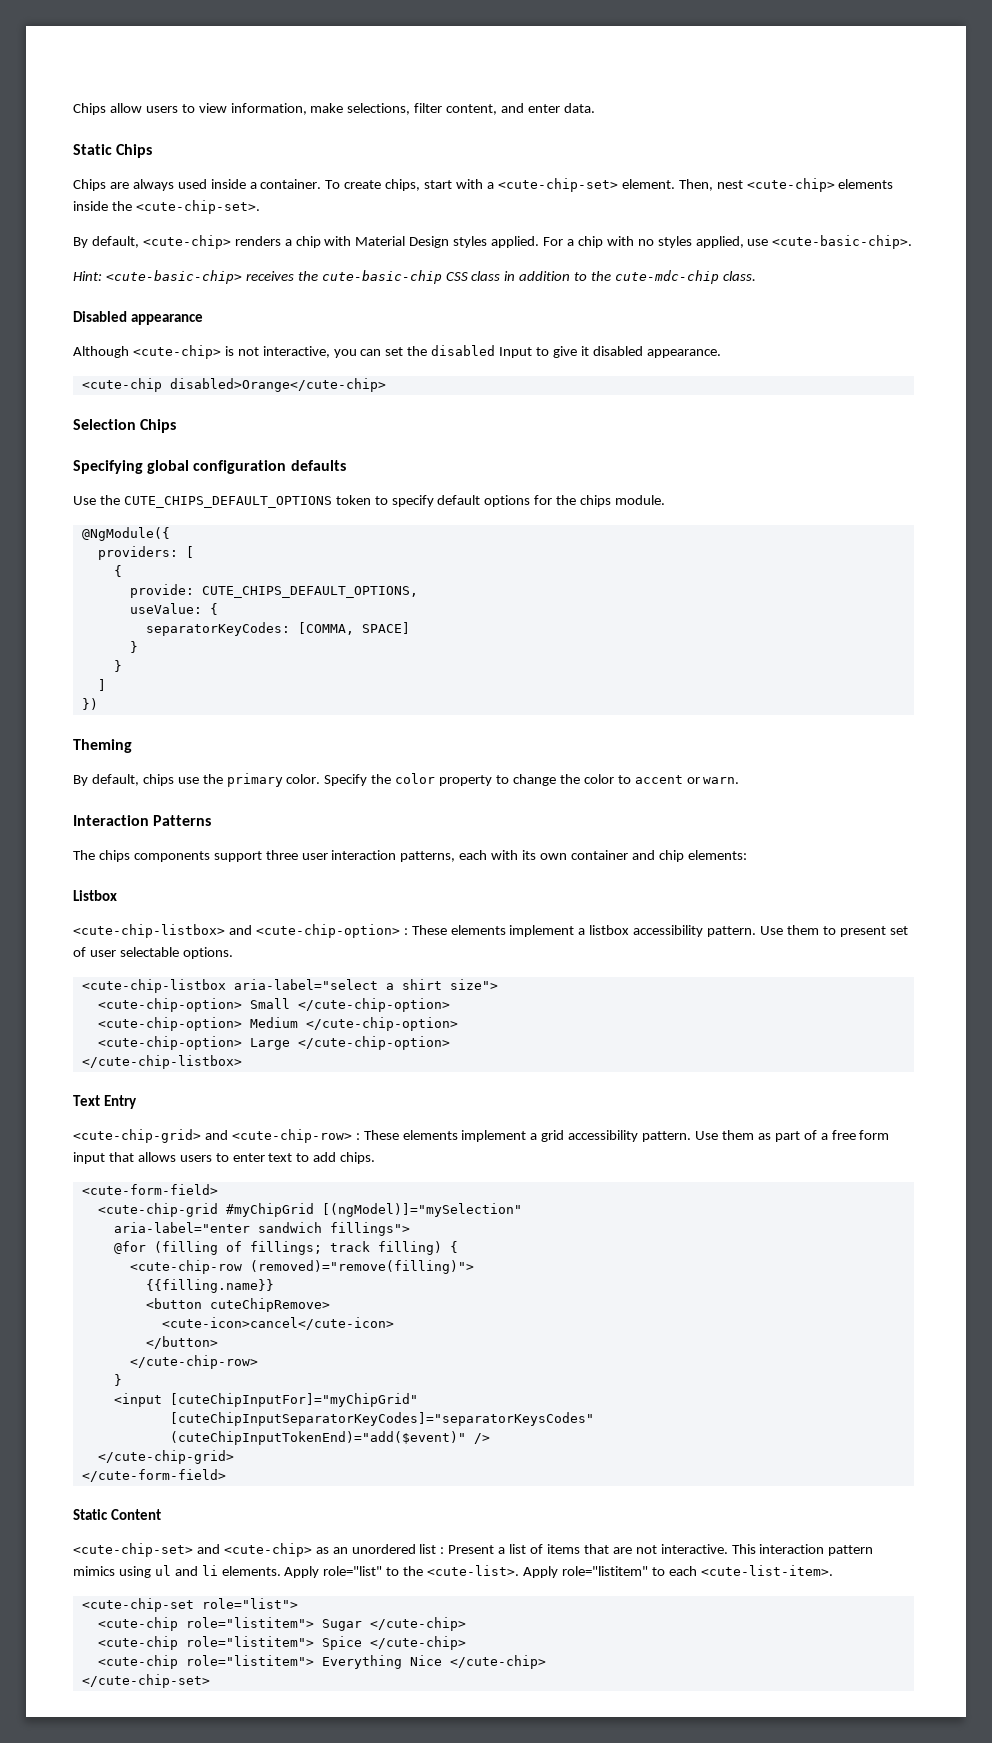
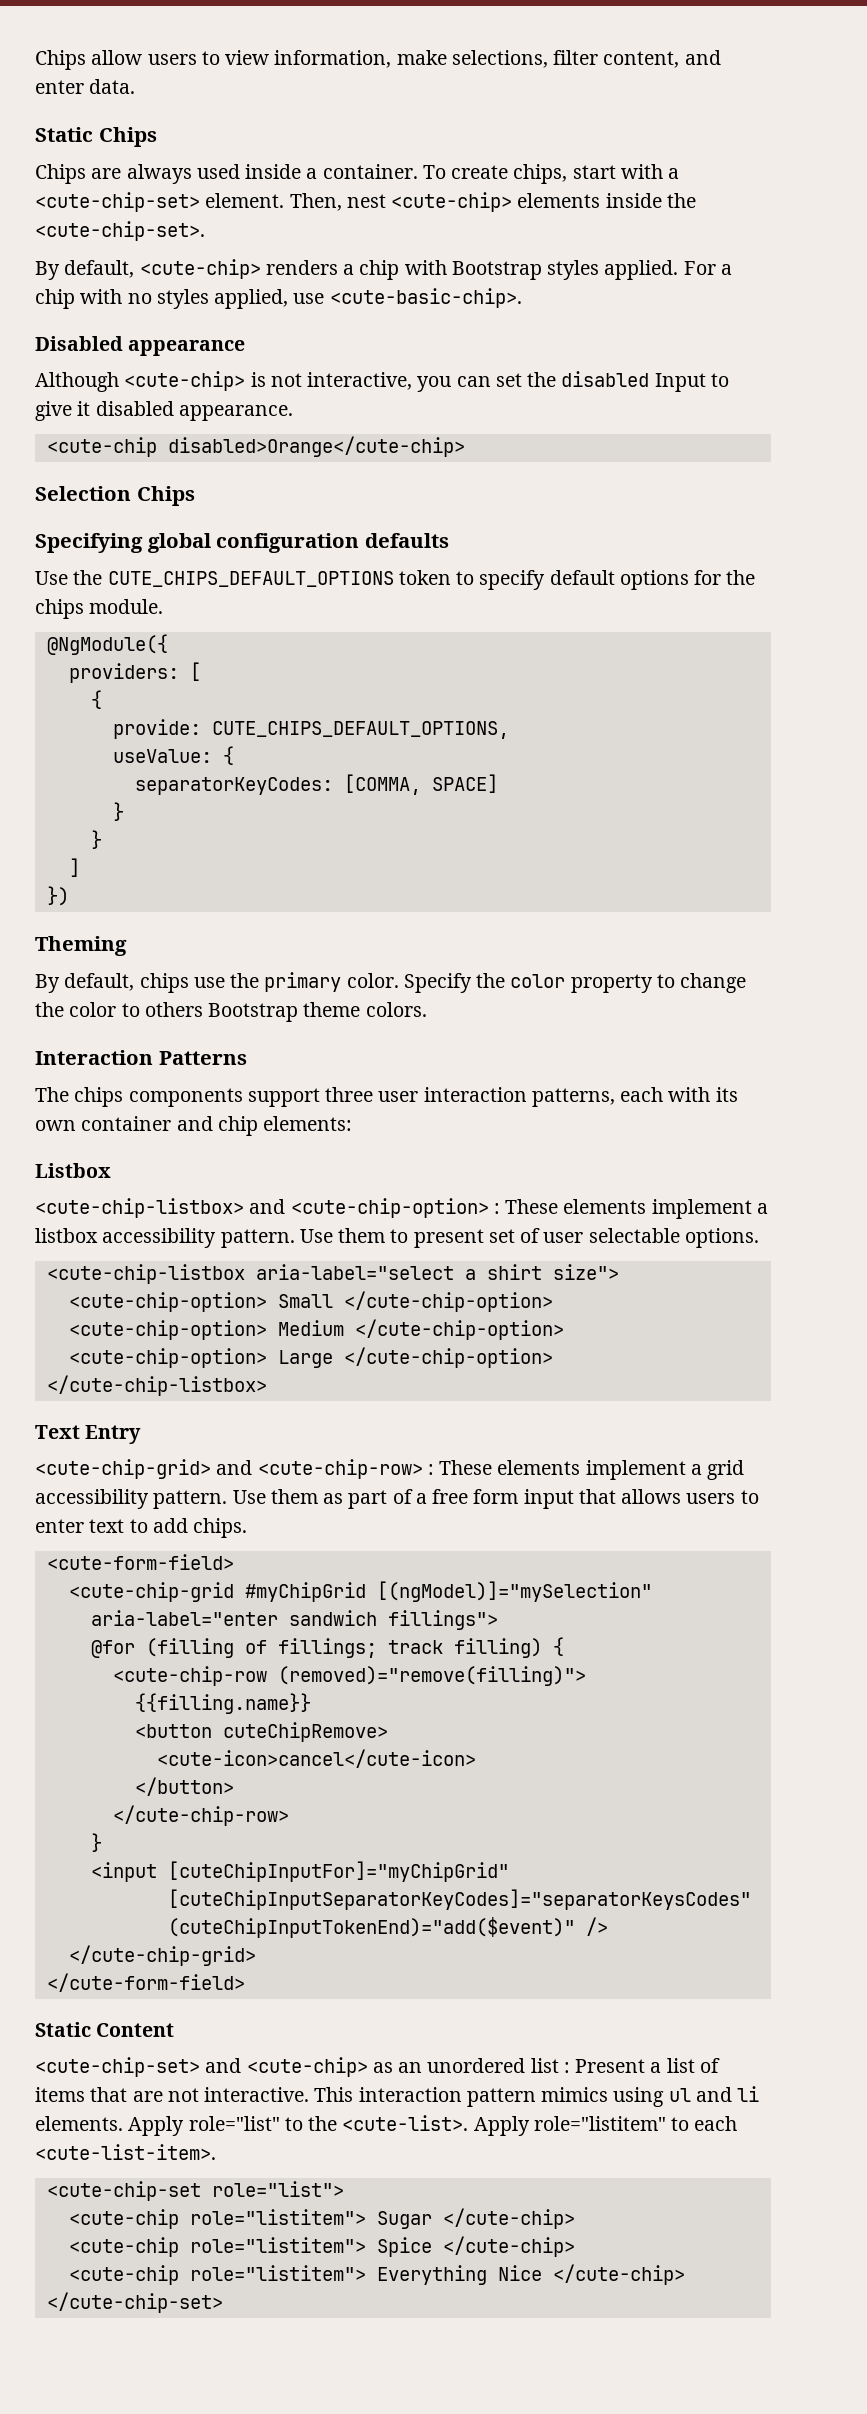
- By default, <cute-chip> renders a chip with Material Design styles applied.
+ By default, <cute-chip> renders a chip with Bootstrap styles applied.
- Hint: <cute-basic-chip> receives the cute-basic-chip CSS class in addition to the cute-mdc-chip class.
- Specify the color property to change the color to accent or warn.
+ Specify the color property to change the color to others Bootstrap theme colors.

